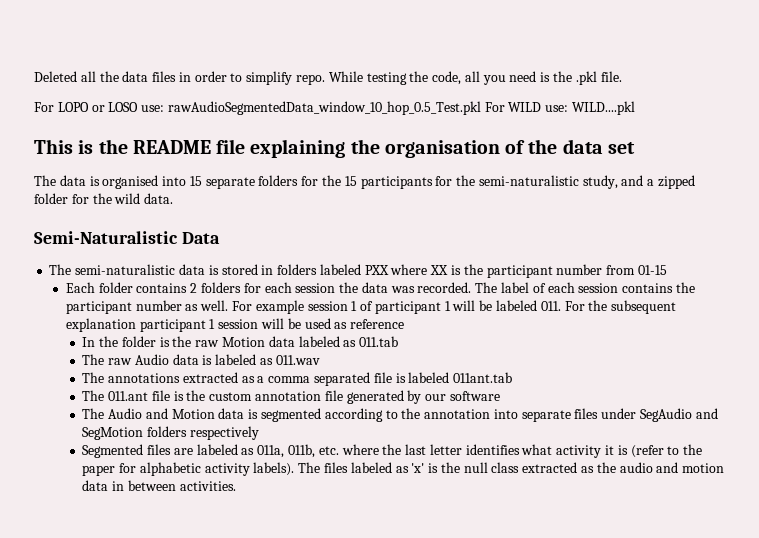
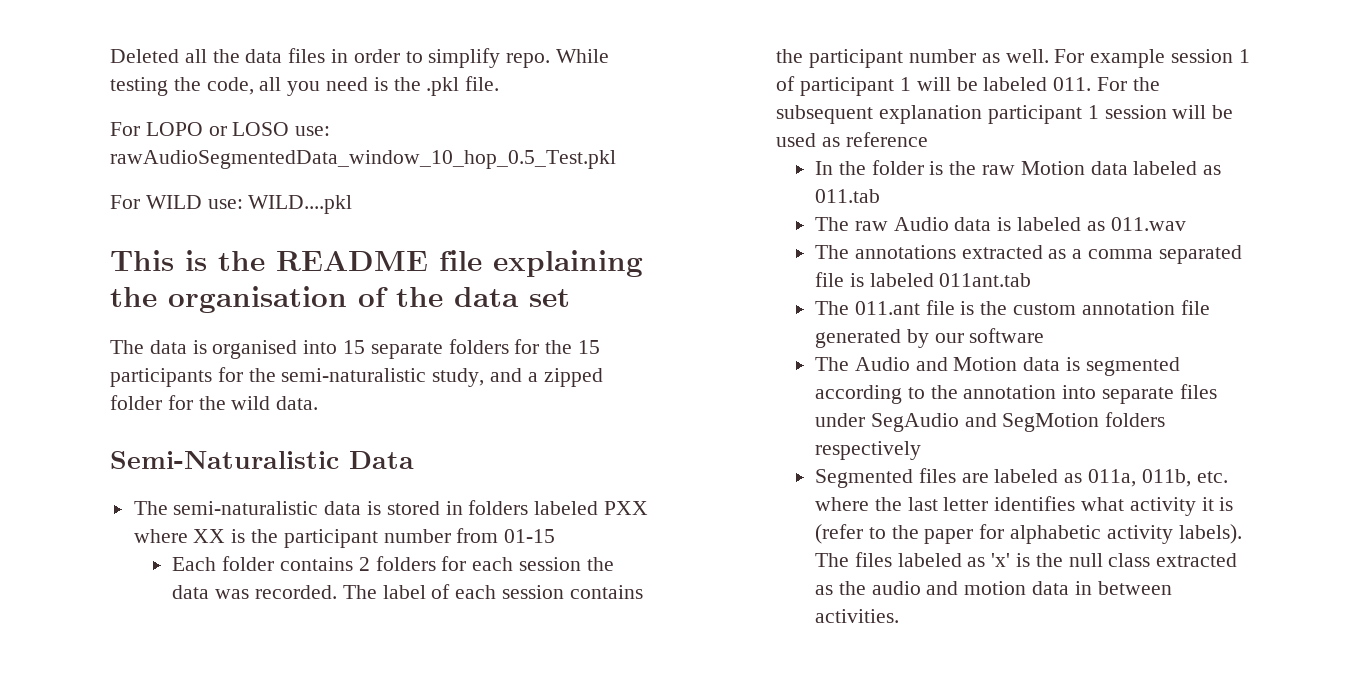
- For LOPO or LOSO use: rawAudioSegmentedData_window_10_hop_0.5_Test.pkl For WILD use: WILD....pkl
+ For LOPO or LOSO use: rawAudioSegmentedData_window_10_hop_0.5_Test.pkl
+ For WILD use: WILD....pkl

